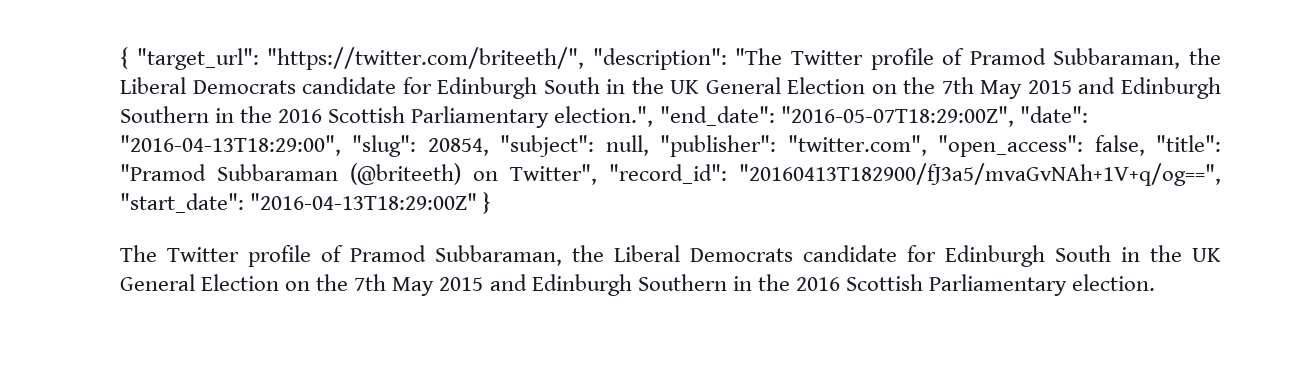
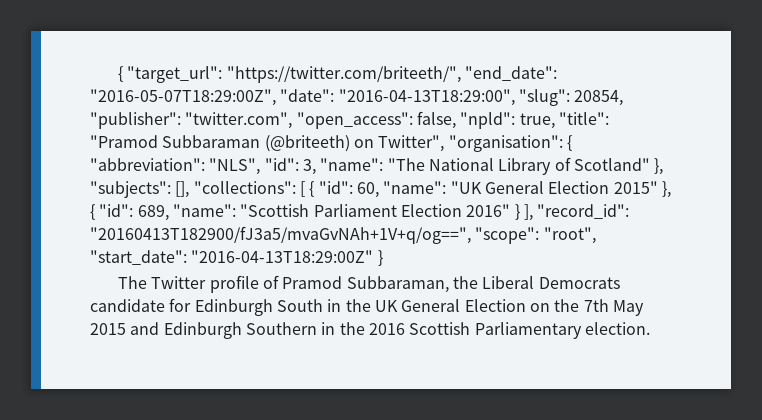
- { "target_url": "https://twitter.com/briteeth/", "description": "The Twitter profile of Pramod Subbaraman, the Liberal Democrats candidate for Edinburgh South in the UK General Election on the 7th May 2015 and Edinburgh Southern in the 2016 Scottish Parliamentary election.", "end_date": "2016-05-07T18:29:00Z", "date": "2016-04-13T18:29:00", "slug": 20854, "subject": null, "publisher": "twitter.com", "open_access": false, "title": "Pramod Subbaraman (@briteeth) on Twitter", "record_id": "20160413T182900/fJ3a5/mvaGvNAh+1V+q/og==", "start_date": "2016-04-13T18:29:00Z" }
+ { "target_url": "https://twitter.com/briteeth/", "end_date": "2016-05-07T18:29:00Z", "date": "2016-04-13T18:29:00", "slug": 20854, "publisher": "twitter.com", "open_access": false, "npld": true, "title": "Pramod Subbaraman (@briteeth) on Twitter", "organisation": { "abbreviation": "NLS", "id": 3, "name": "The National Library of Scotland" }, "subjects": [], "collections": [ { "id": 60, "name": "UK General Election 2015" }, { "id": 689, "name": "Scottish Parliament Election 2016" } ], "record_id": "20160413T182900/fJ3a5/mvaGvNAh+1V+q/og==", "scope": "root", "start_date": "2016-04-13T18:29:00Z" }

